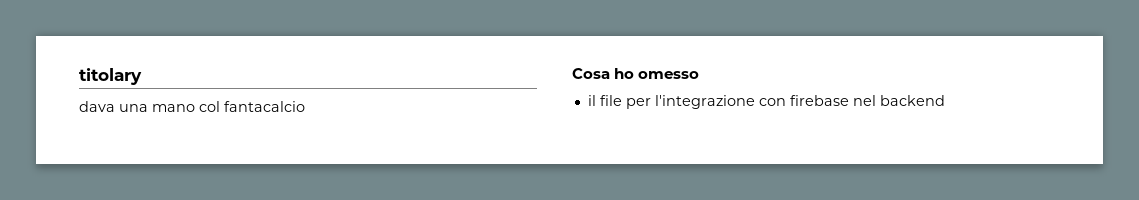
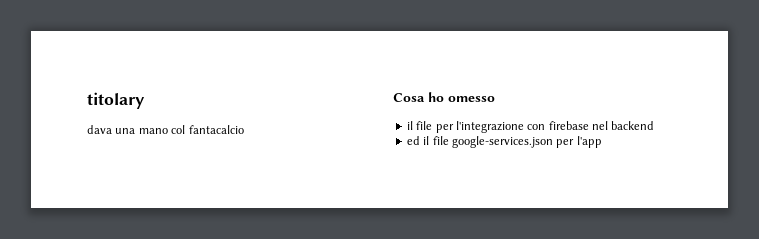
+ ed il file google-services.json per l'app

